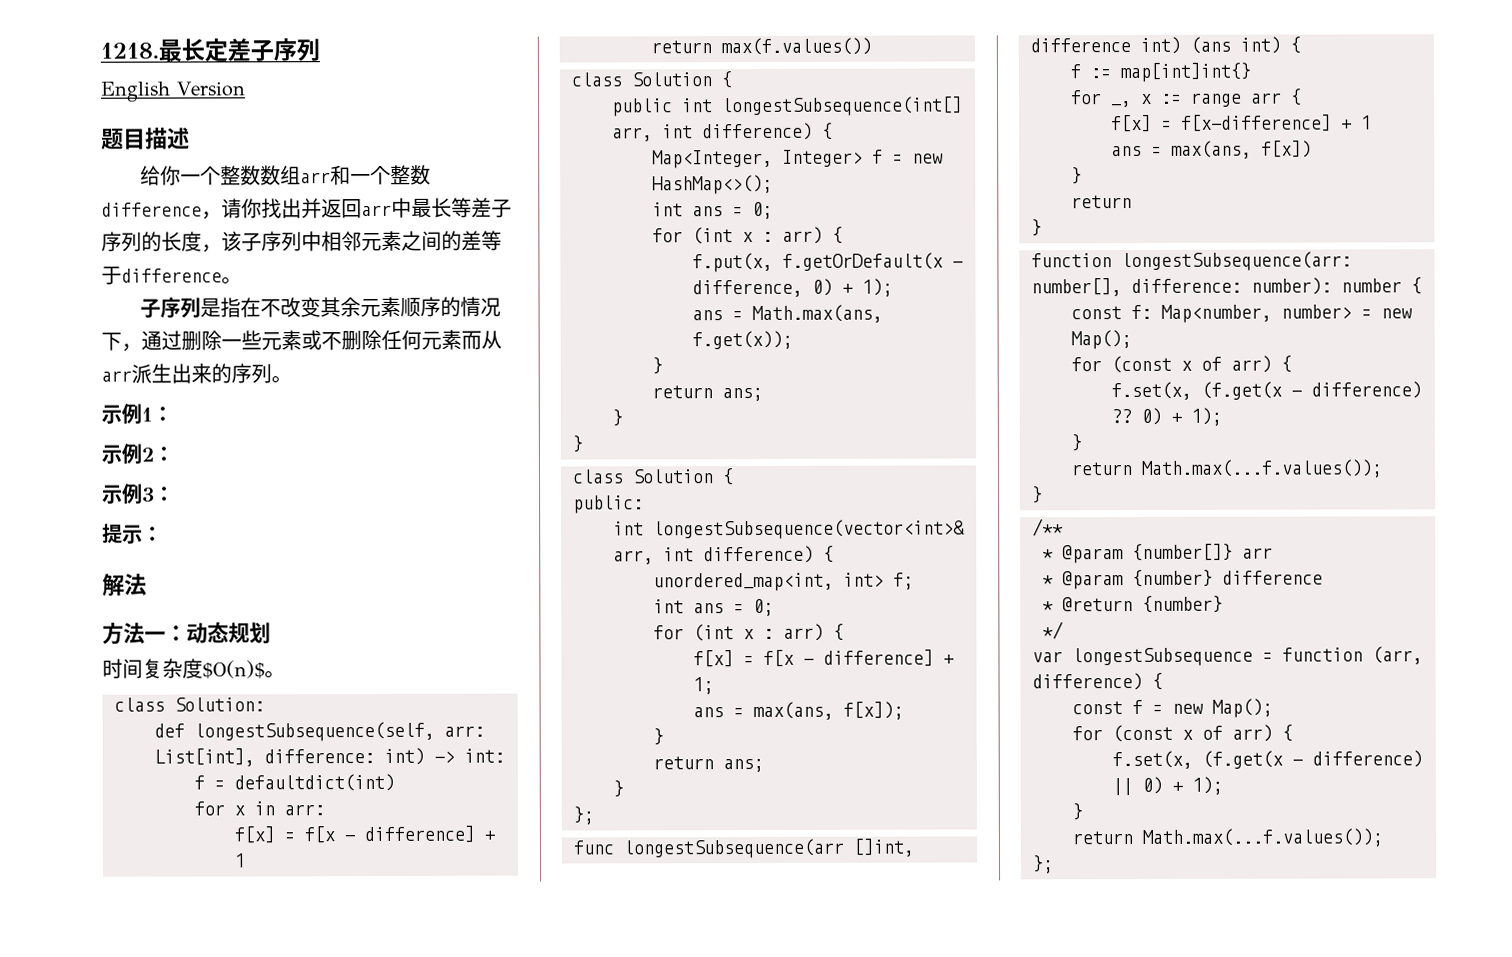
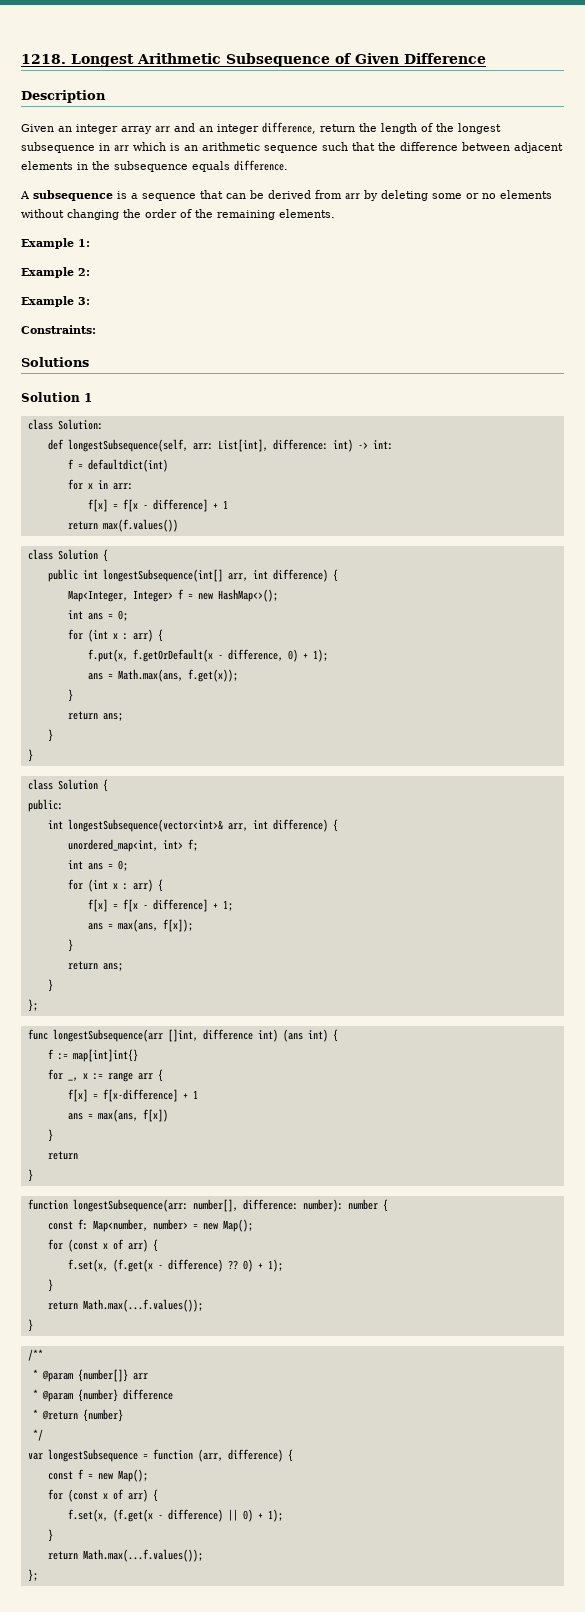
- 最长定差子序列
- English Version
- 题目描述
- 给你一个整数数组arr和一个整数difference，请你找出并返回arr中最长等差子序列的长度，该子序列中相邻元素之间的差等于difference。
- 子序列是指在不改变其余元素顺序的情况下，通过删除一些元素或不删除任何元素而从arr派生出来的序列。
- 示例1：
- 示例2：
- 示例3：
- 提示：
- 解法
- 方法一：动态规划
- 时间复杂度$O(n)$。
+ Longest Arithmetic Subsequence of Given Difference
+ Description
+ Given an integer array arr and an integer difference, return the length of the longest subsequence in arr which is an arithmetic sequence such that the difference between adjacent elements in the subsequence equals difference.
+ A subsequence is a sequence that can be derived from arr by deleting some or no elements without changing the order of the remaining elements.
+ Example 1:
+ Example 2:
+ Example 3:
+ Constraints:
+ Solutions
+ Solution 1

